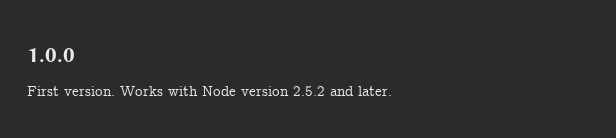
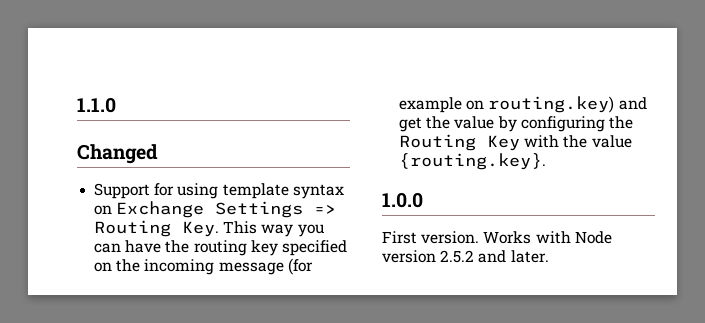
+ 1.1.0
+ Changed
+ Support for using template syntax on Exchange Settings => Routing Key. This way you can have the routing key specified on the incoming message (for example on routing.key) and get the value by configuring the Routing Key with the value {routing.key}.

